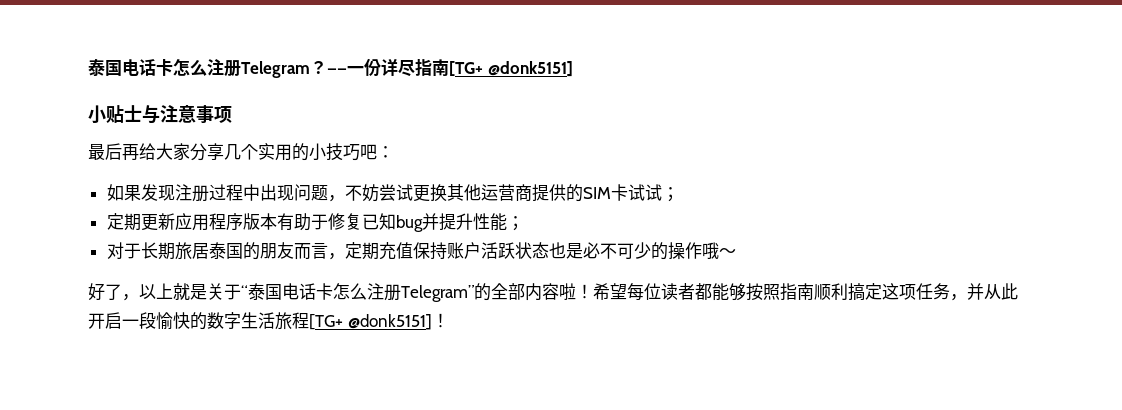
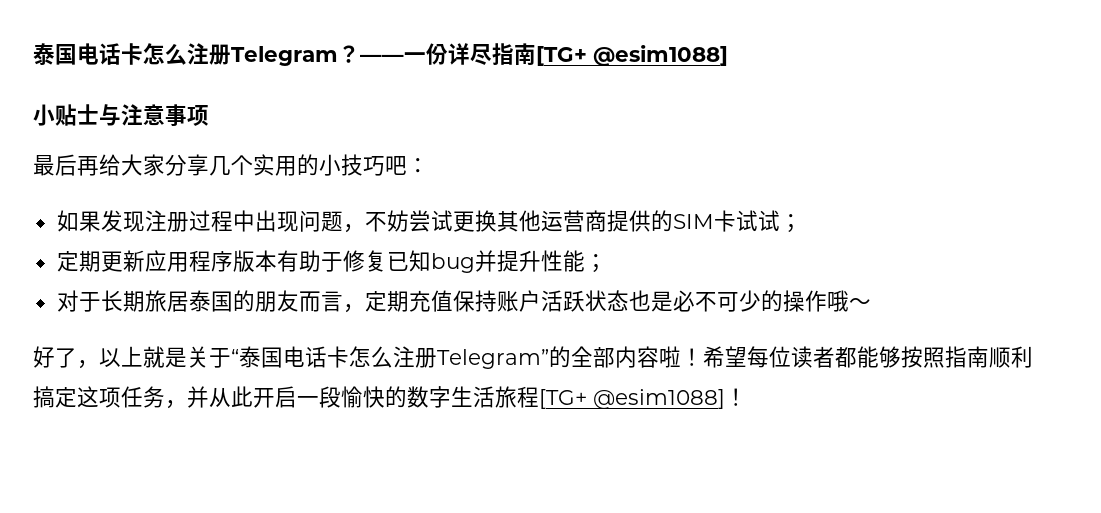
- ——一份详尽指南[TG+ @donk5151]
+ ——一份详尽指南[TG+ @esim1088]
- 希望每位读者都能够按照指南顺利搞定这项任务，并从此开启一段愉快的数字生活旅程[TG+ @donk5151]！
+ 希望每位读者都能够按照指南顺利搞定这项任务，并从此开启一段愉快的数字生活旅程[TG+ @esim1088]！

